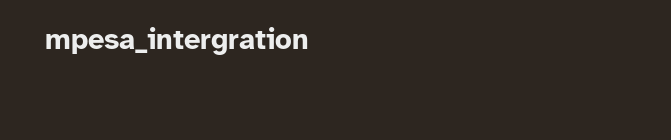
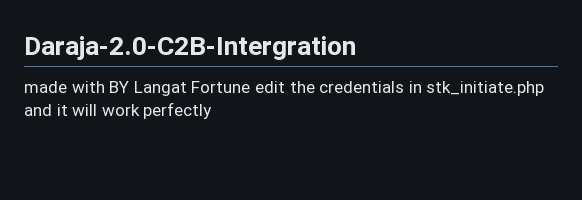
- mpesa_intergration
+ Daraja-2.0-C2B-Intergration
+ made with BY Langat Fortune edit the credentials in stk_initiate.php and it will work perfectly

